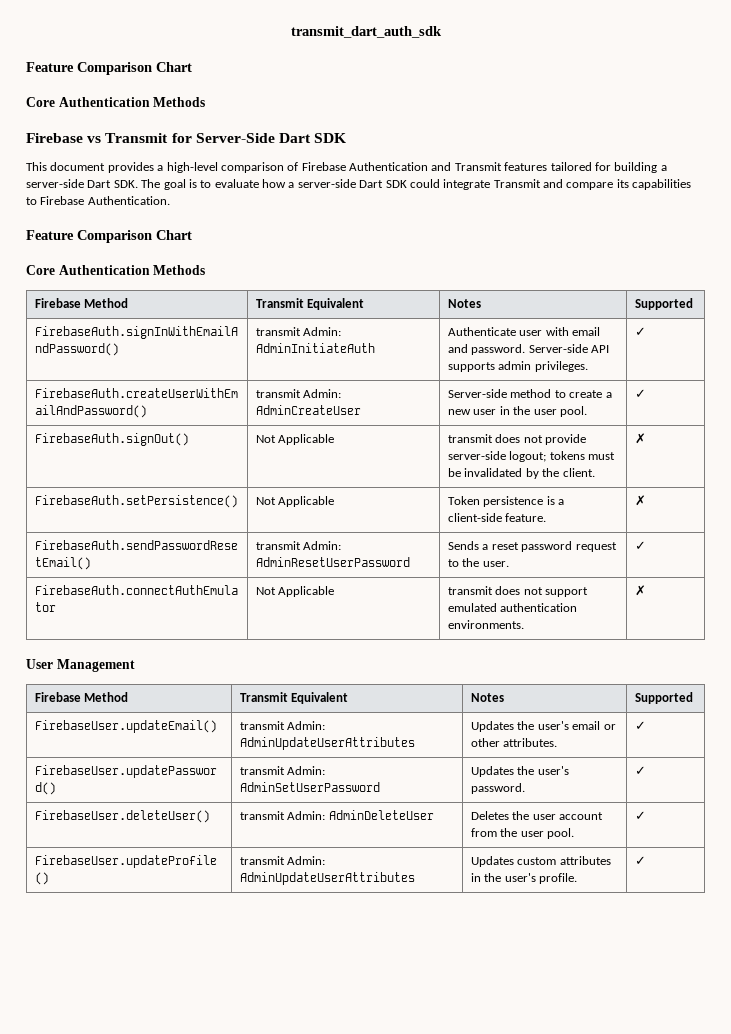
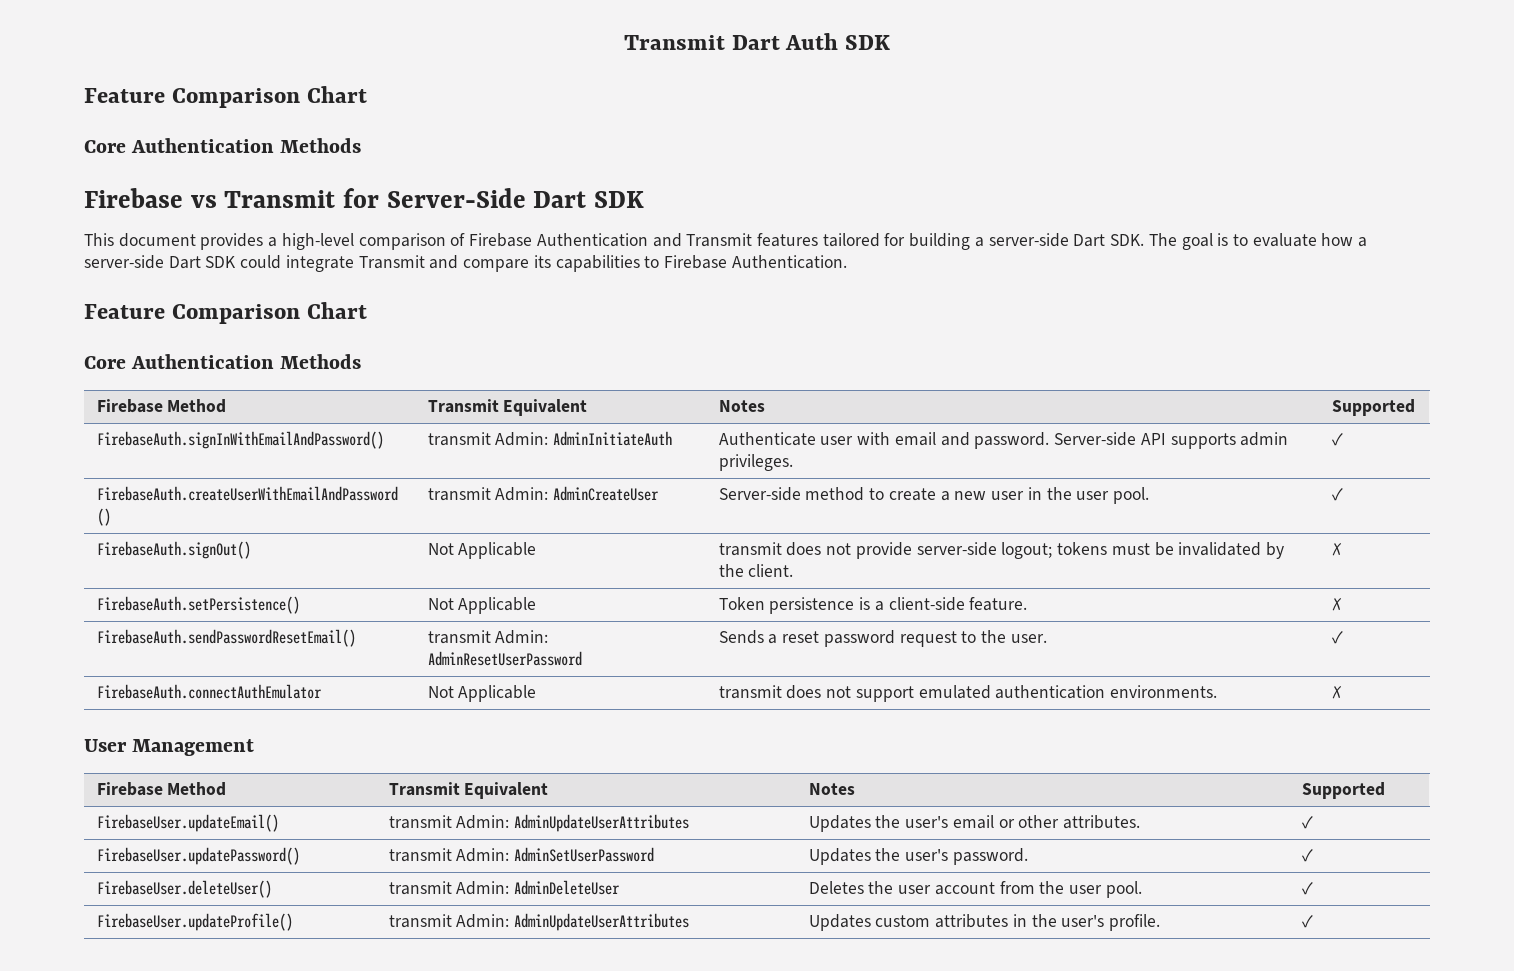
- transmit_dart_auth_sdk
+ Transmit Dart Auth SDK

